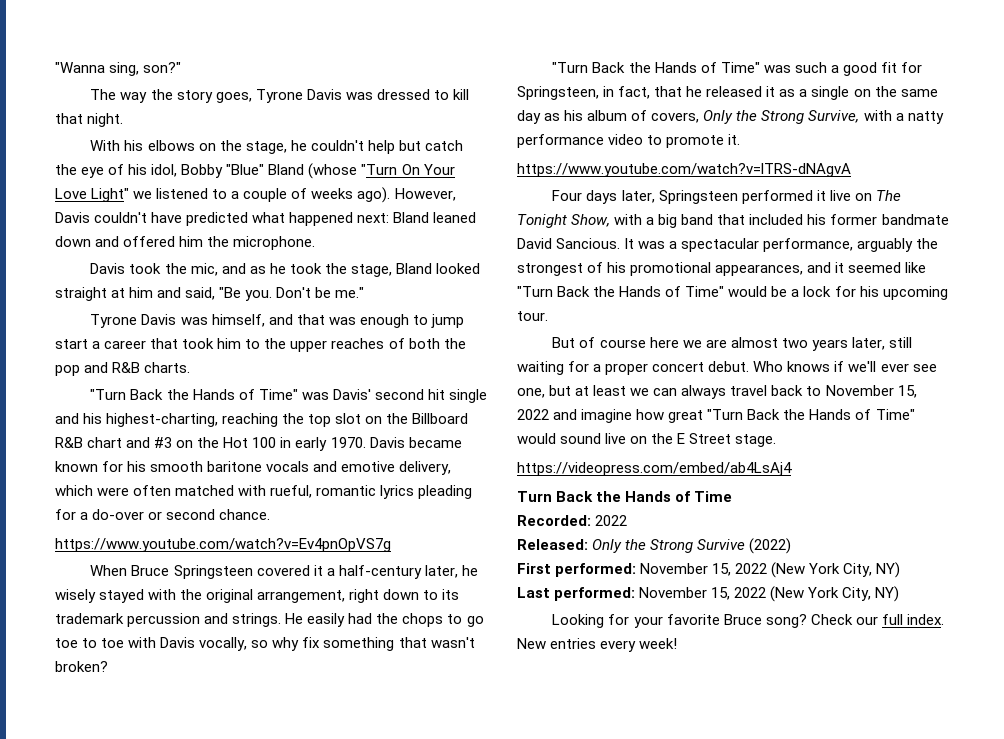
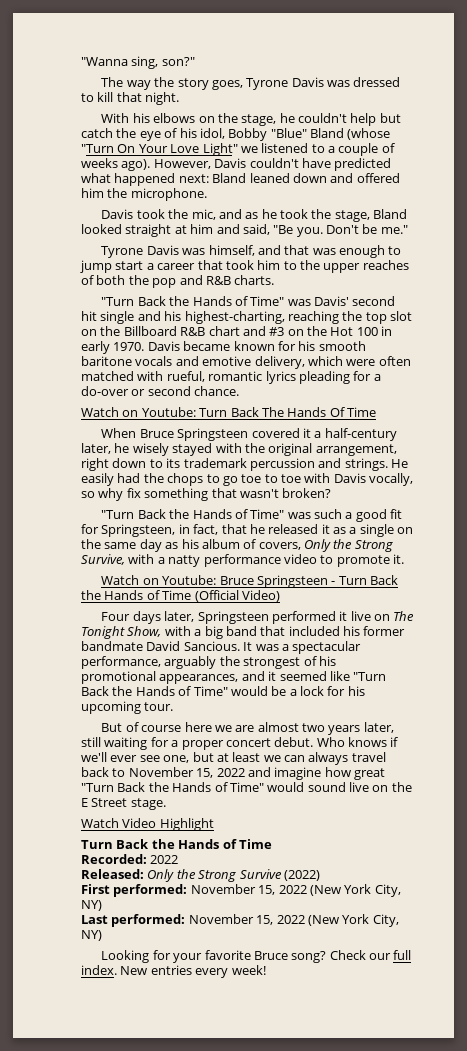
- https://www.youtube.com/watch?v=Ev4pnOpVS7g
+ Watch on Youtube: Turn Back The Hands Of Time
- https://www.youtube.com/watch?v=lTRS-dNAgvA
+ Watch on Youtube: Bruce Springsteen - Turn Back the Hands of Time (Official Video)
- https://videopress.com/embed/ab4LsAj4
+ Watch Video Highlight

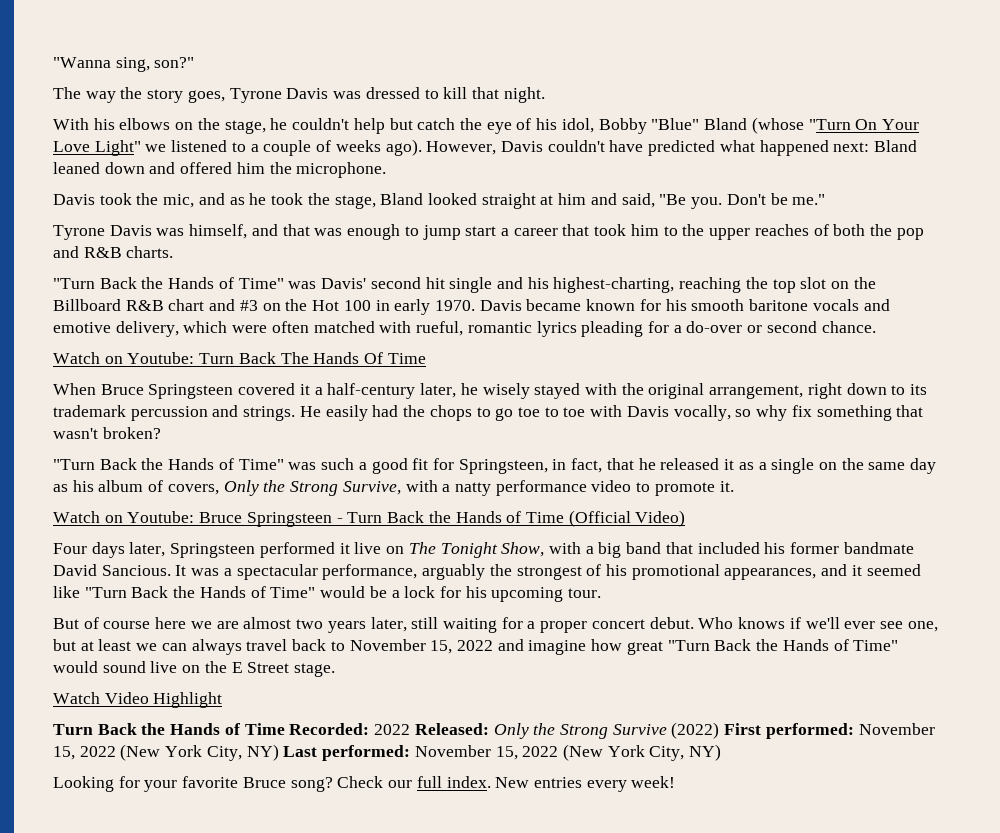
  Watch Video Highlight
- Turn Back the Hands of Time
- Recorded: 2022
- Released: Only the Strong Survive (2022)
- First performed: November 15, 2022 (New York City, NY)
- Last performed: November 15, 2022 (New York City, NY)
+ Turn Back the Hands of Time Recorded: 2022 Released: Only the Strong Survive (2022) First performed: November 15, 2022 (New York City, NY) Last performed: November 15, 2022 (New York City, NY)

